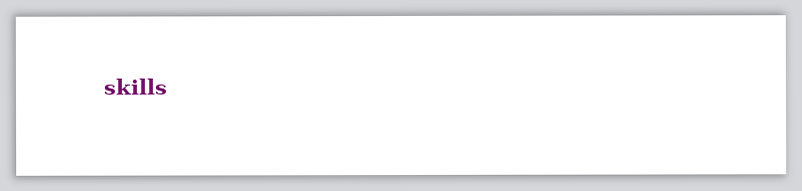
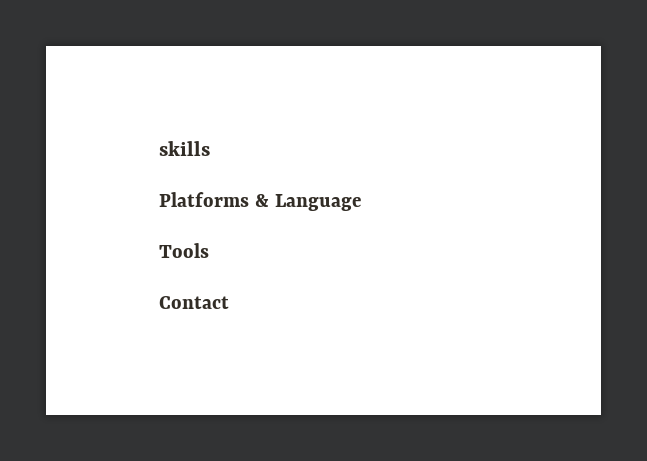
+ Platforms & Language
+ Tools
+ Contact

